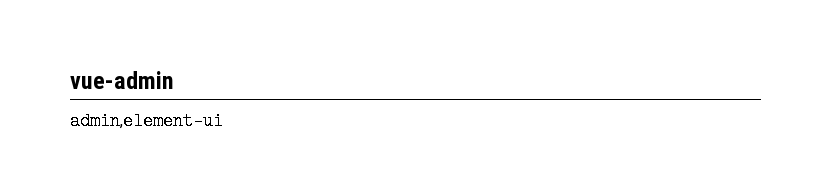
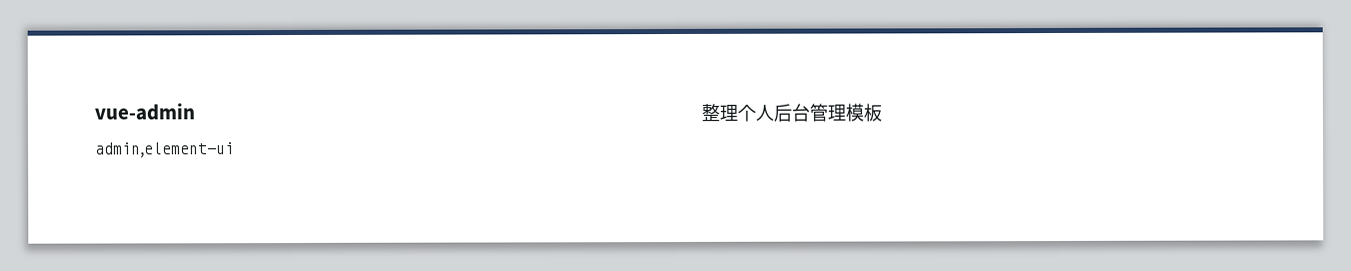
+ 整理个人后台管理模板

